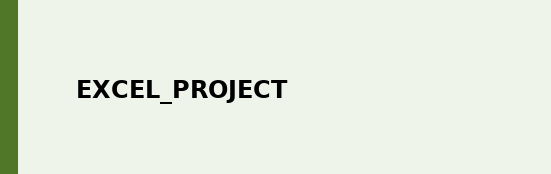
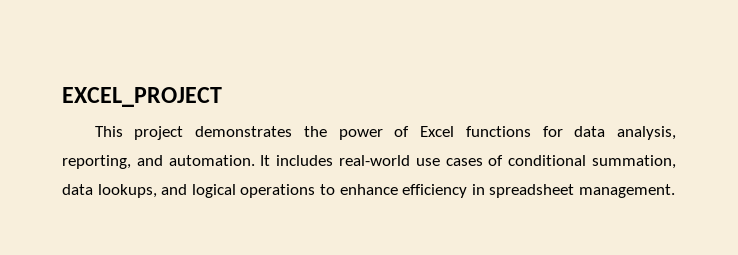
+ This project demonstrates the power of Excel functions for data analysis, reporting, and automation. It includes real-world use cases of conditional summation, data lookups, and logical operations to enhance efficiency in spreadsheet management.

